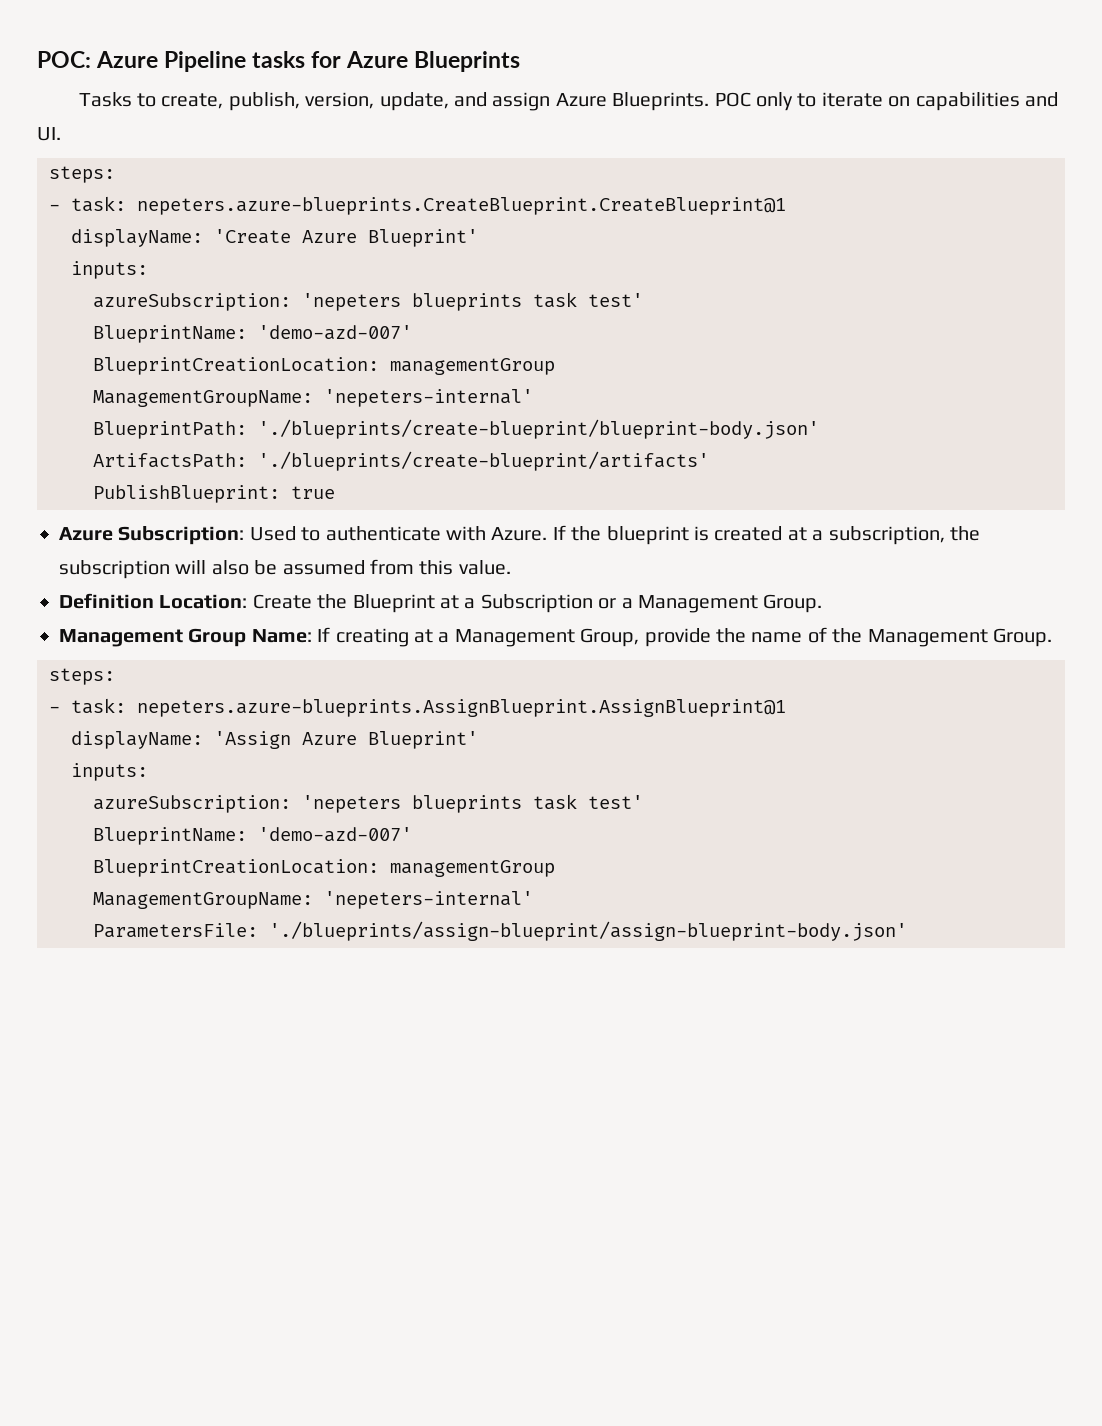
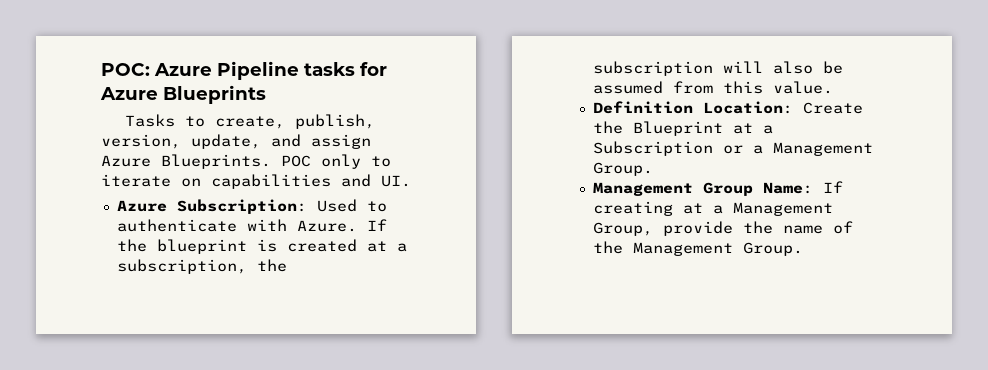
  POC only to iterate on capabilities and UI.
- steps:
- - task: nepeters.azure-blueprints.CreateBlueprint.CreateBlueprint@1
- displayName: 'Create Azure Blueprint'
- inputs:
- azureSubscription: 'nepeters blueprints task test'
- BlueprintName: 'demo-azd-007'
- BlueprintCreationLocation: managementGroup
- ManagementGroupName: 'nepeters-internal'
- BlueprintPath: './blueprints/create-blueprint/blueprint-body.json'
- ArtifactsPath: './blueprints/create-blueprint/artifacts'
- PublishBlueprint: true
  Management Group Name: If creating at a Management Group, provide the name of the Management Group.
- steps:
- - task: nepeters.azure-blueprints.AssignBlueprint.AssignBlueprint@1
- displayName: 'Assign Azure Blueprint'
- inputs:
- azureSubscription: 'nepeters blueprints task test'
- BlueprintName: 'demo-azd-007'
- BlueprintCreationLocation: managementGroup
- ManagementGroupName: 'nepeters-internal'
- ParametersFile: './blueprints/assign-blueprint/assign-blueprint-body.json'

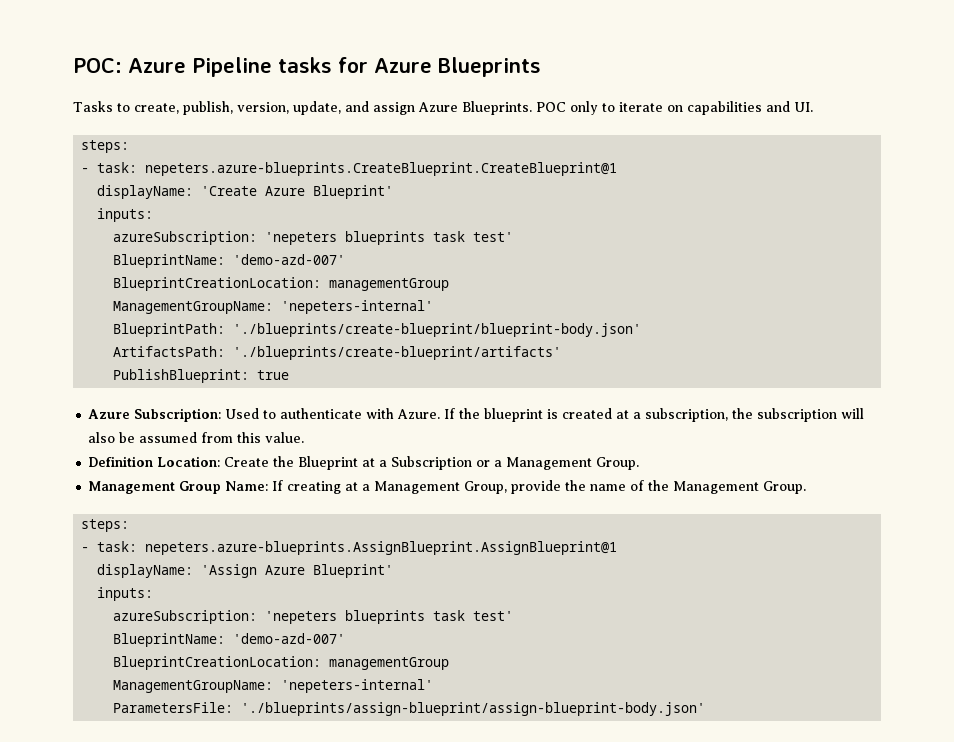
  POC only to iterate on capabilities and UI.
+ steps:
+ - task: nepeters.azure-blueprints.CreateBlueprint.CreateBlueprint@1
+ displayName: 'Create Azure Blueprint'
+ inputs:
+ azureSubscription: 'nepeters blueprints task test'
+ BlueprintName: 'demo-azd-007'
+ BlueprintCreationLocation: managementGroup
+ ManagementGroupName: 'nepeters-internal'
+ BlueprintPath: './blueprints/create-blueprint/blueprint-body.json'
+ ArtifactsPath: './blueprints/create-blueprint/artifacts'
+ PublishBlueprint: true
  Management Group Name: If creating at a Management Group, provide the name of the Management Group.
+ steps:
+ - task: nepeters.azure-blueprints.AssignBlueprint.AssignBlueprint@1
+ displayName: 'Assign Azure Blueprint'
+ inputs:
+ azureSubscription: 'nepeters blueprints task test'
+ BlueprintName: 'demo-azd-007'
+ BlueprintCreationLocation: managementGroup
+ ManagementGroupName: 'nepeters-internal'
+ ParametersFile: './blueprints/assign-blueprint/assign-blueprint-body.json'

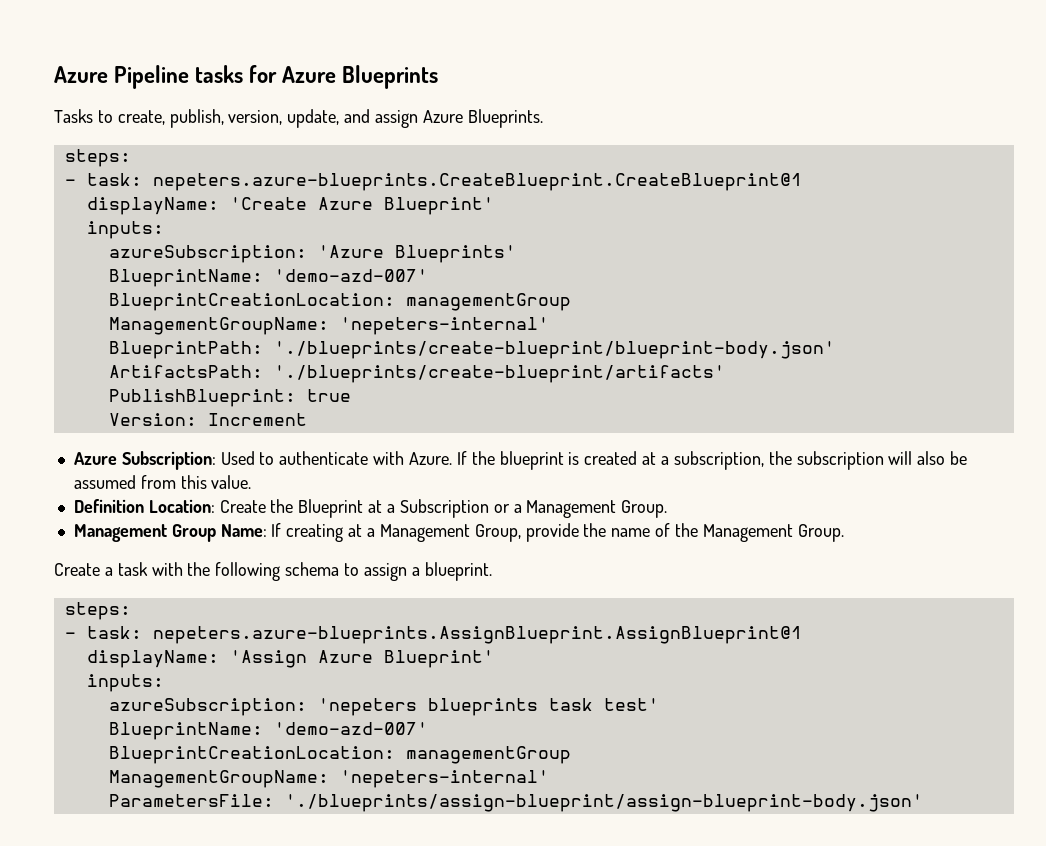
- POC: Azure Pipeline tasks for Azure Blueprints
+ Azure Pipeline tasks for Azure Blueprints
- POC only to iterate on capabilities and UI.
  displayName: 'Create Azure Blueprint'
  inputs:
- azureSubscription: 'nepeters blueprints task test'
+ azureSubscription: 'Azure Blueprints'
+ Version: Increment
+ Create a task with the following schema to assign a blueprint.

